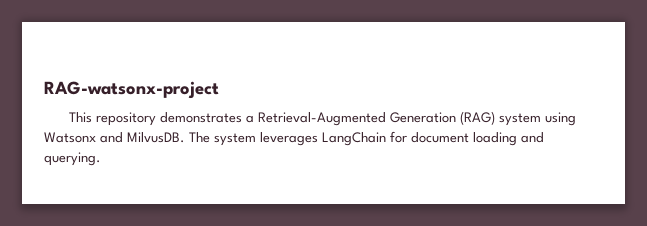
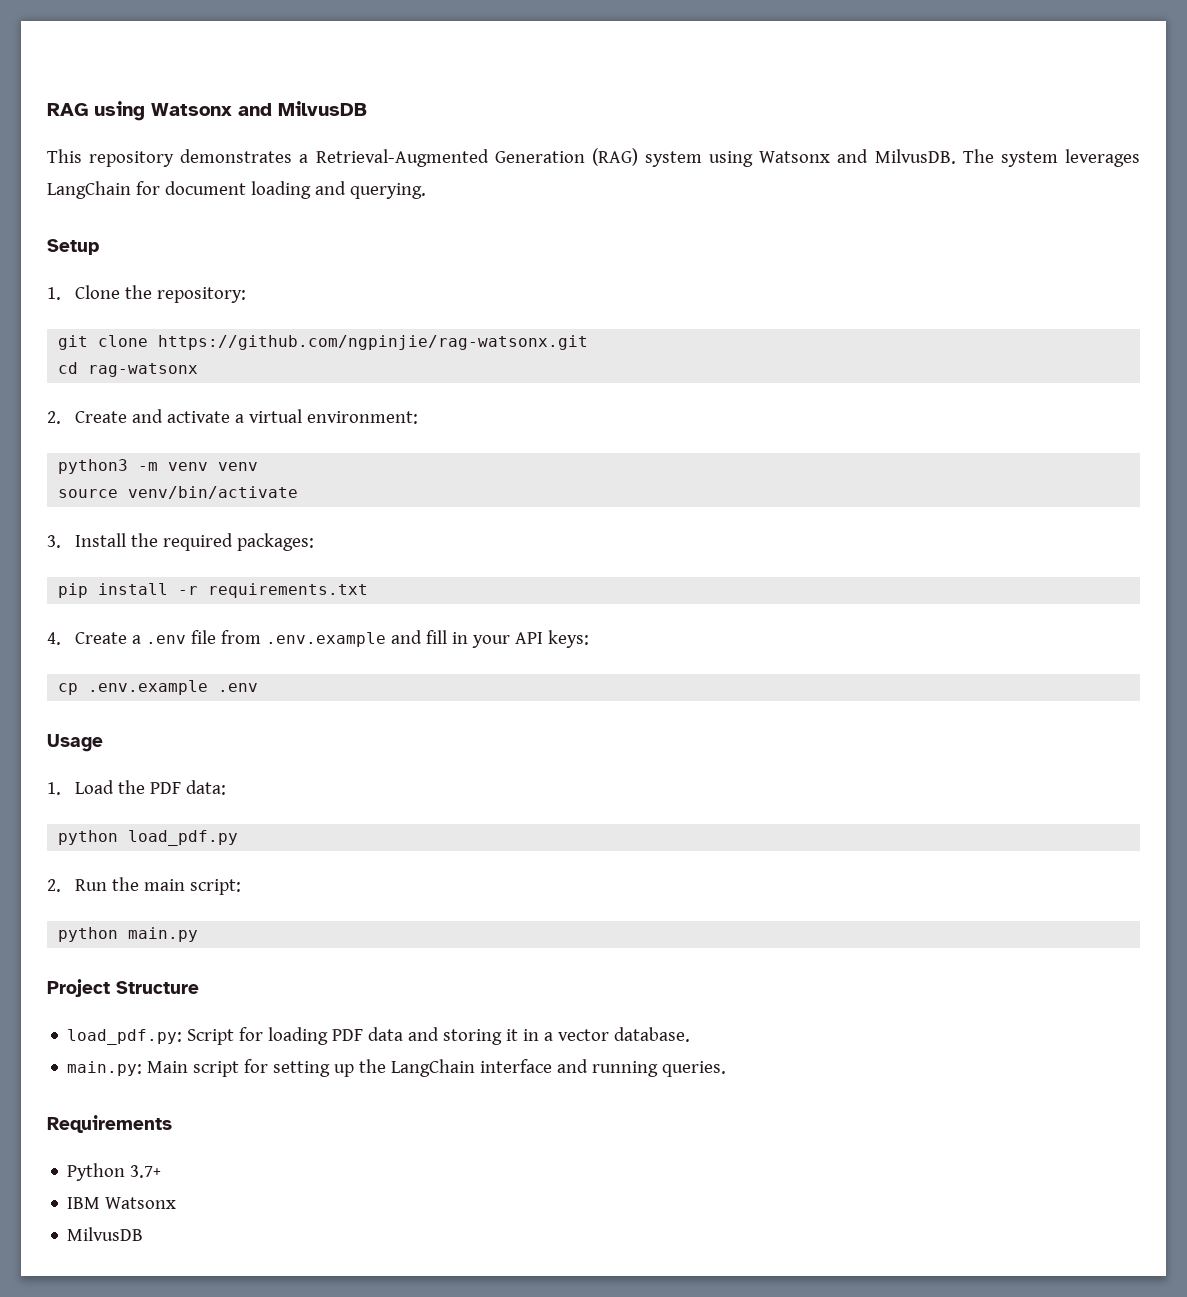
- RAG-watsonx-project
+ RAG using Watsonx and MilvusDB
+ Setup
+ 1. Clone the repository:
+ git clone https://github.com/ngpinjie/rag-watsonx.git
+ cd rag-watsonx
+ 2. Create and activate a virtual environment:
+ python3 -m venv venv
+ source venv/bin/activate
+ 3. Install the required packages:
+ pip install -r requirements.txt
+ 4. Create a .env file from .env.example and fill in your API keys:
+ cp .env.example .env
+ Usage
+ 1. Load the PDF data:
+ python load_pdf.py
+ 2. Run the main script:
+ python main.py
+ Project Structure
+ load_pdf.py: Script for loading PDF data and storing it in a vector database.
+ main.py: Main script for setting up the LangChain interface and running queries.
+ Requirements
+ Python 3.7+
+ IBM Watsonx
+ MilvusDB

